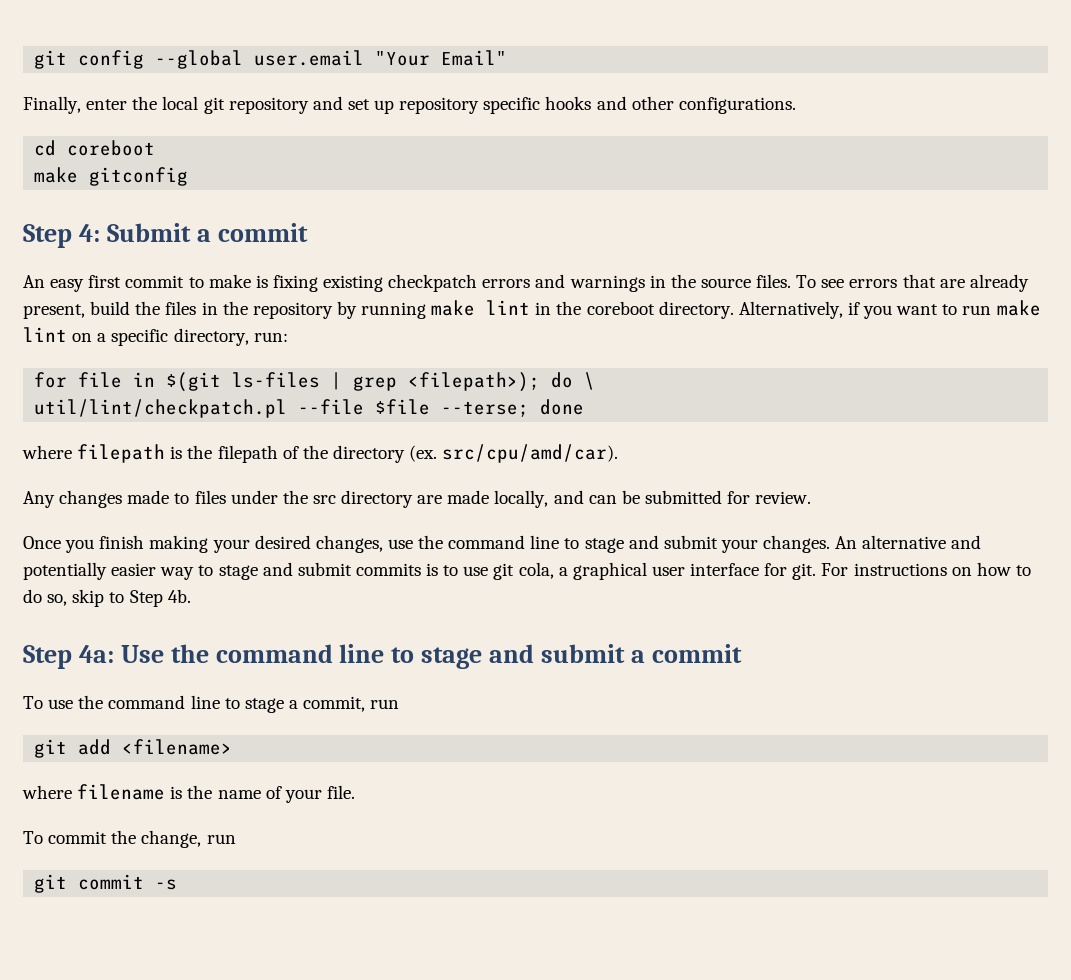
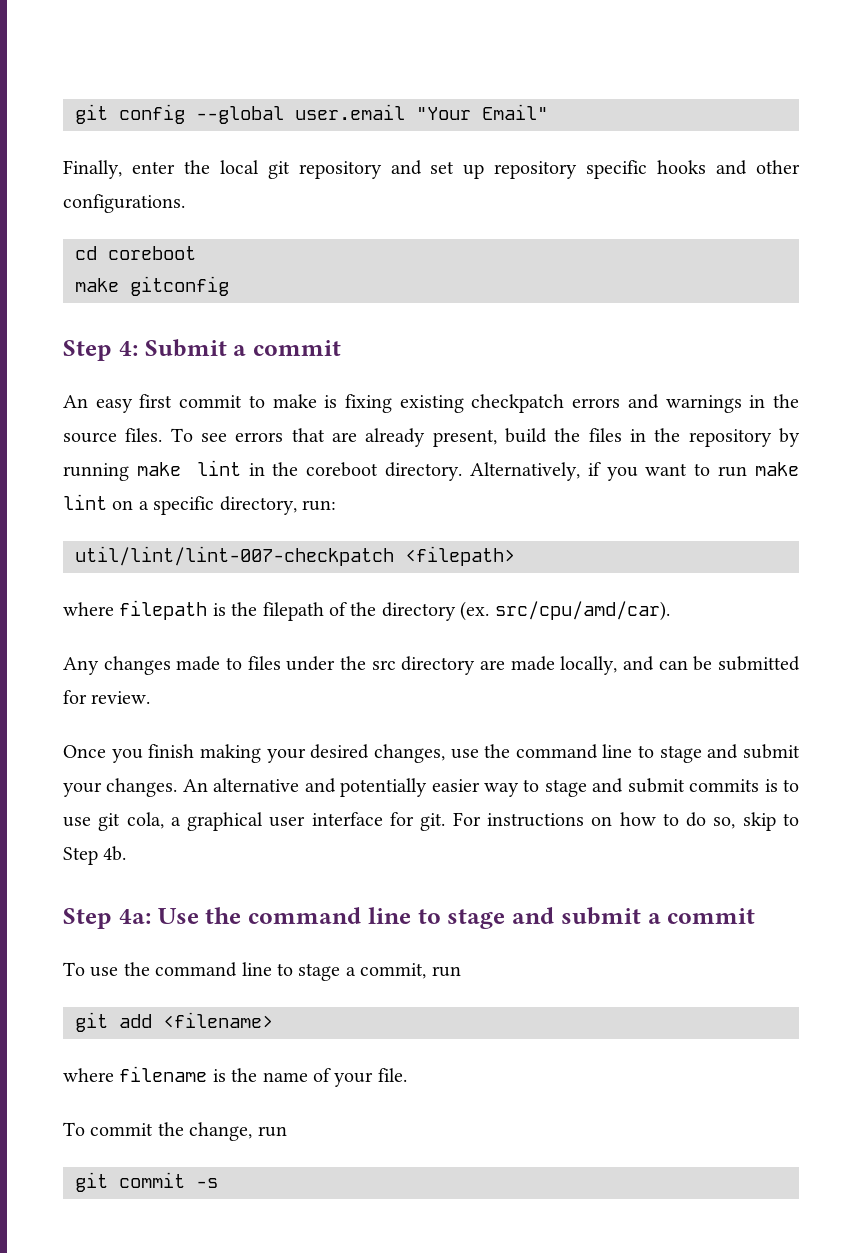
- for file in $(git ls-files | grep <filepath>); do \
- util/lint/checkpatch.pl --file $file --terse; done
+ util/lint/lint-007-checkpatch <filepath>

